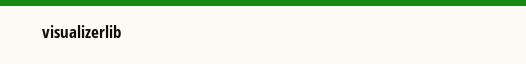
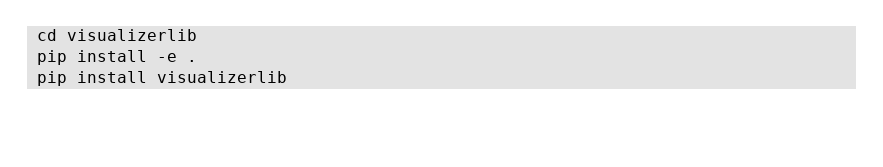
- visualizerlib
+ cd visualizerlib
+ pip install -e .
+ pip install visualizerlib

